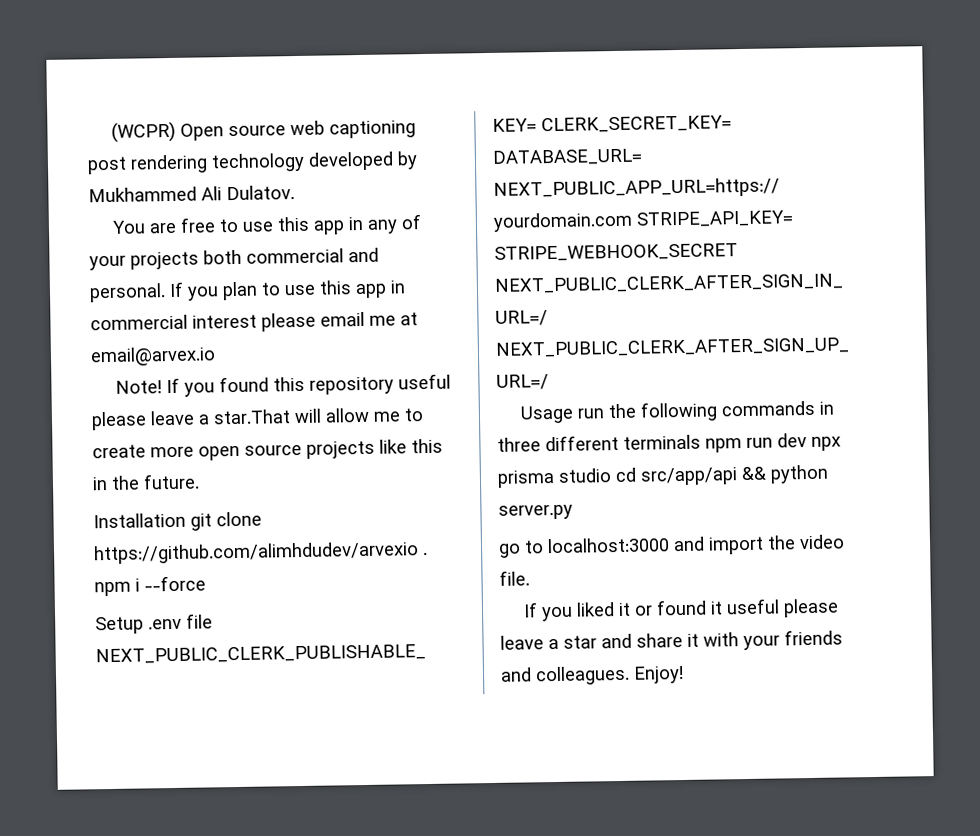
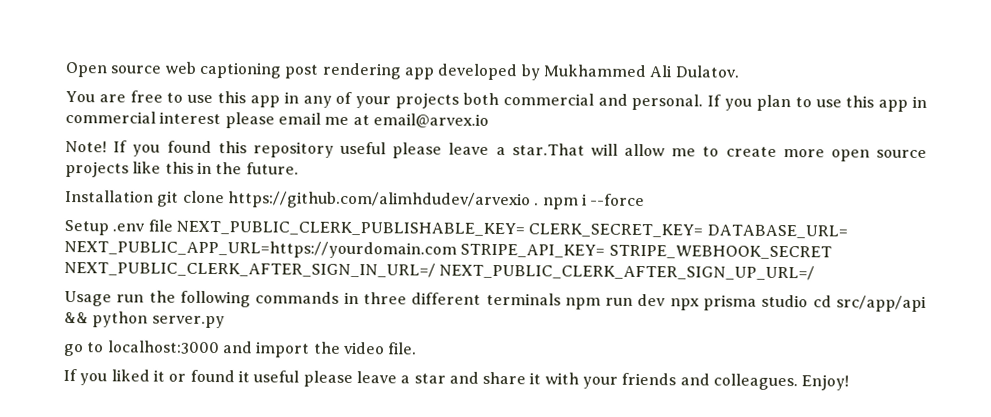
- (WCPR) Open source web captioning post rendering technology developed by Mukhammed Ali Dulatov.
+ Open source web captioning post rendering app developed by Mukhammed Ali Dulatov.

